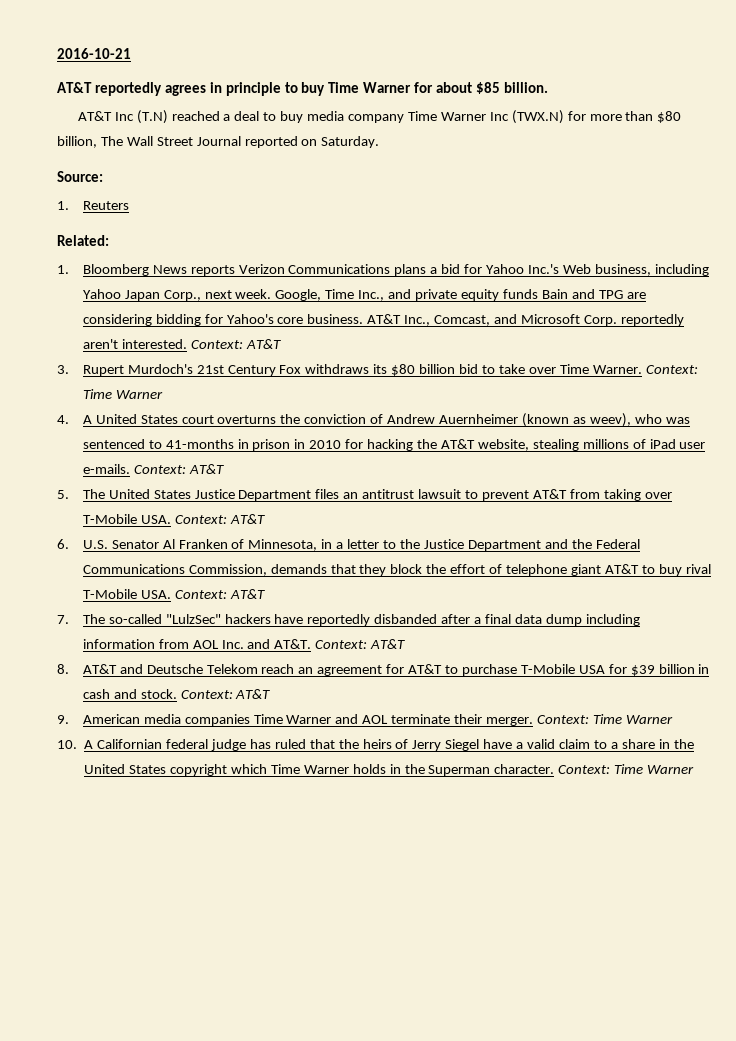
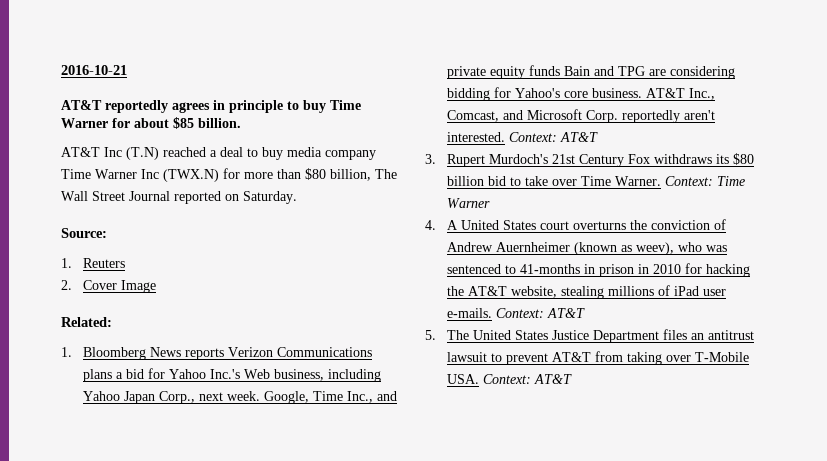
+ 2. Cover Image
- 6. U.S. Senator Al Franken of Minnesota, in a letter to the Justice Department and the Federal Communications Commission, demands that they block the effort of telephone giant AT&T to buy rival T-Mobile USA. Context: AT&T
- 7. The so-called "LulzSec" hackers have reportedly disbanded after a final data dump including information from AOL Inc. and AT&T. Context: AT&T
- 8. AT&T and Deutsche Telekom reach an agreement for AT&T to purchase T-Mobile USA for $39 billion in cash and stock. Context: AT&T
- 9. American media companies Time Warner and AOL terminate their merger. Context: Time Warner
- 10. A Californian federal judge has ruled that the heirs of Jerry Siegel have a valid claim to a share in the United States copyright which Time Warner holds in the Superman character. Context: Time Warner

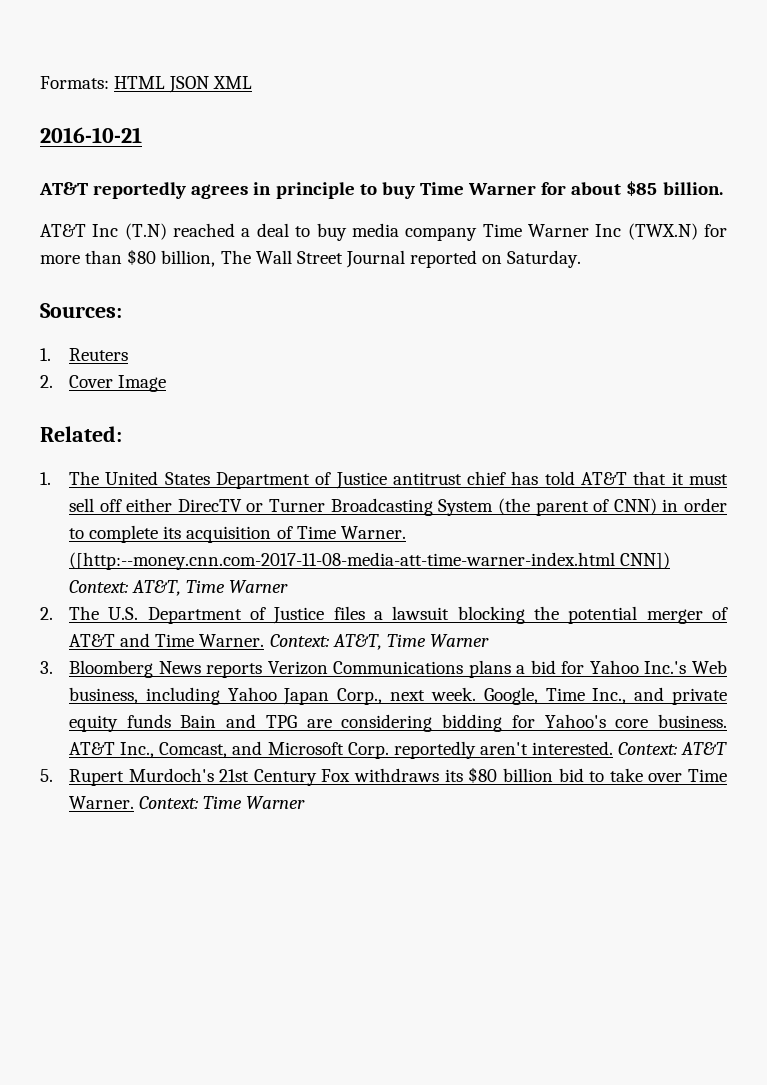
+ Formats: HTML JSON XML
- Source:
+ Sources:
- 1. Bloomberg News reports Verizon Communications plans a bid for Yahoo Inc.'s Web business, including Yahoo Japan Corp., next week.
+ 1. The United States Department of Justice antitrust chief has told AT&T that it must sell off either DirecTV or Turner Broadcasting System (the parent of CNN) in order to complete its acquisition of Time Warner. ([http:--money.cnn.com-2017-11-08-media-att-time-warner-index.html CNN]) Context: AT&T, Time Warner
+ 2. The U.S. Department of Justice files a lawsuit blocking the potential merger of AT&T and Time Warner. Context: AT&T, Time Warner
+ 3. Bloomberg News reports Verizon Communications plans a bid for Yahoo Inc.'s Web business, including Yahoo Japan Corp., next week.
- 3. Rupert Murdoch's 21st Century Fox withdraws its $80 billion bid to take over Time Warner.
+ 5. Rupert Murdoch's 21st Century Fox withdraws its $80 billion bid to take over Time Warner.
- 4. A United States court overturns the conviction of Andrew Auernheimer (known as weev), who was sentenced to 41-months in prison in 2010 for hacking the AT&T website, stealing millions of iPad user e-mails. Context: AT&T
- 5. The United States Justice Department files an antitrust lawsuit to prevent AT&T from taking over T-Mobile USA. Context: AT&T

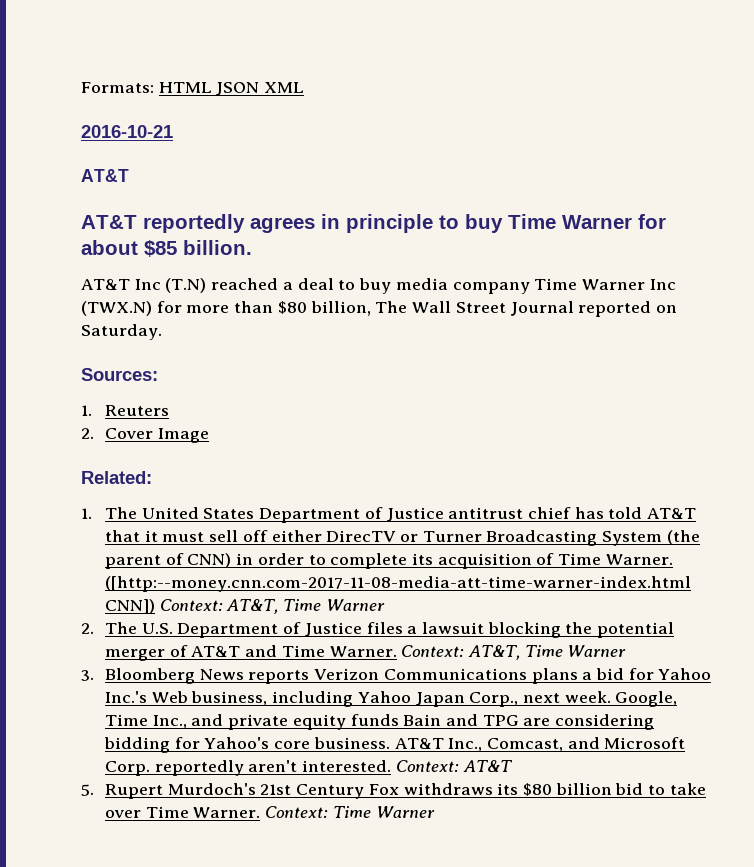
  2016-10-21
+ AT&T

